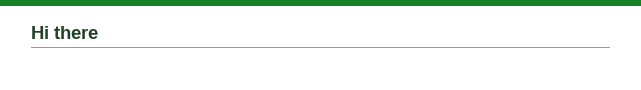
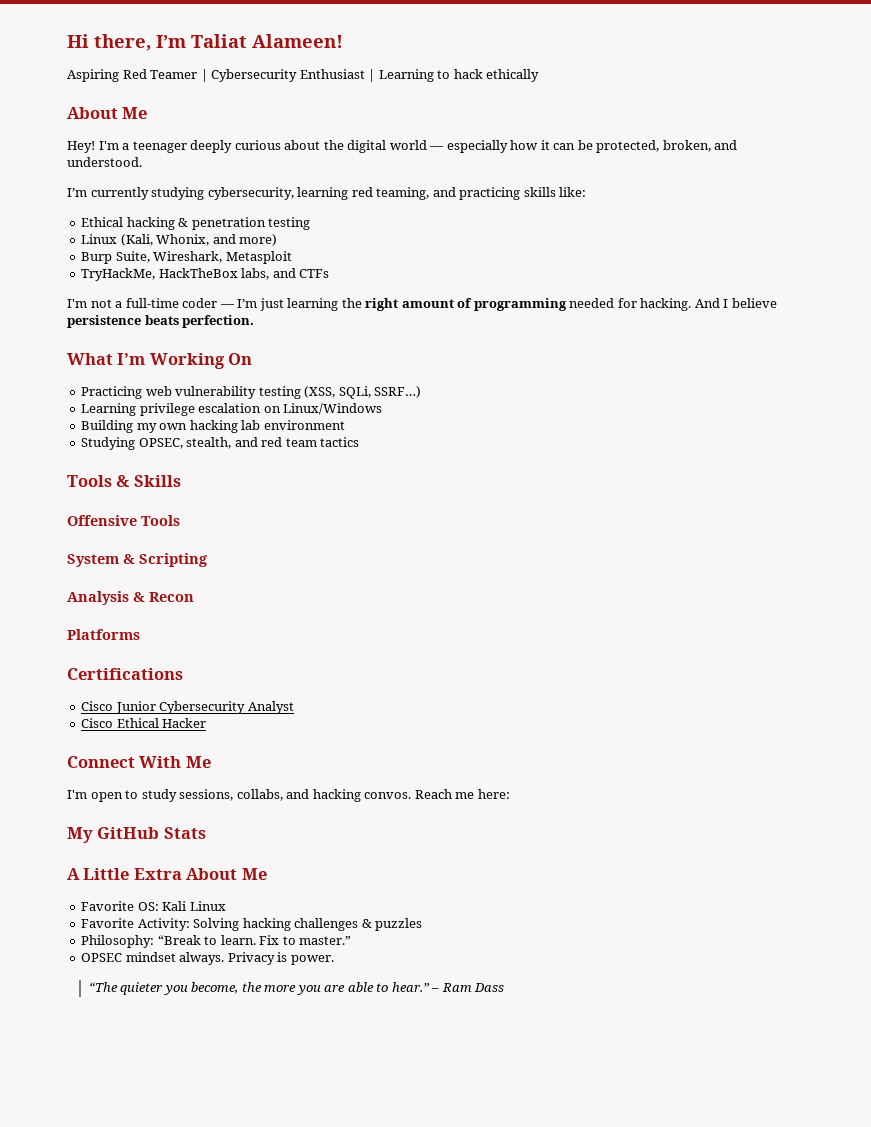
- Hi there
+ Hi there, I’m Taliat Alameen!
+ Aspiring Red Teamer | Cybersecurity Enthusiast | Learning to hack ethically
+ About Me
+ Hey! I'm a teenager deeply curious about the digital world — especially how it can be protected, broken, and understood.
+ I’m currently studying cybersecurity, learning red teaming, and practicing skills like:
+ Ethical hacking & penetration testing
+ Linux (Kali, Whonix, and more)
+ Burp Suite, Wireshark, Metasploit
+ TryHackMe, HackTheBox labs, and CTFs
+ I'm not a full-time coder — I’m just learning the right amount of programming needed for hacking. And I believe persistence beats perfection.
+ What I’m Working On
+ Practicing web vulnerability testing (XSS, SQLi, SSRF…)
+ Learning privilege escalation on Linux/Windows
+ Building my own hacking lab environment
+ Studying OPSEC, stealth, and red team tactics
+ Tools & Skills
+ Offensive Tools
+ System & Scripting
+ Analysis & Recon
+ Platforms
+ Certifications
+ Cisco Junior Cybersecurity Analyst
+ Cisco Ethical Hacker
+ Connect With Me
+ I'm open to study sessions, collabs, and hacking convos. Reach me here:
+ My GitHub Stats
+ A Little Extra About Me
+ Favorite OS: Kali Linux
+ Favorite Activity: Solving hacking challenges & puzzles
+ Philosophy: “Break to learn. Fix to master.”
+ OPSEC mindset always. Privacy is power.
+ “The quieter you become, the more you are able to hear.” – Ram Dass

